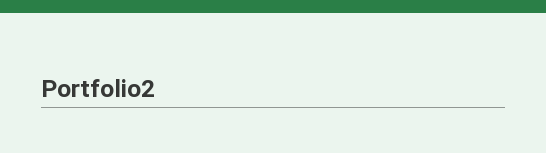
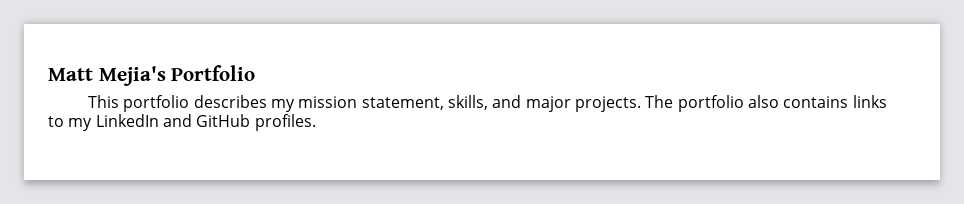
- Portfolio2
+ Matt Mejia's Portfolio
+ This portfolio describes my mission statement, skills, and major projects. The portfolio also contains links to my LinkedIn and GitHub profiles.

